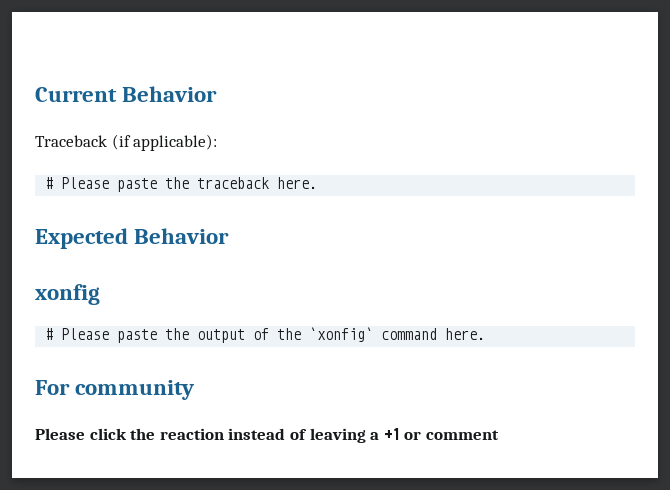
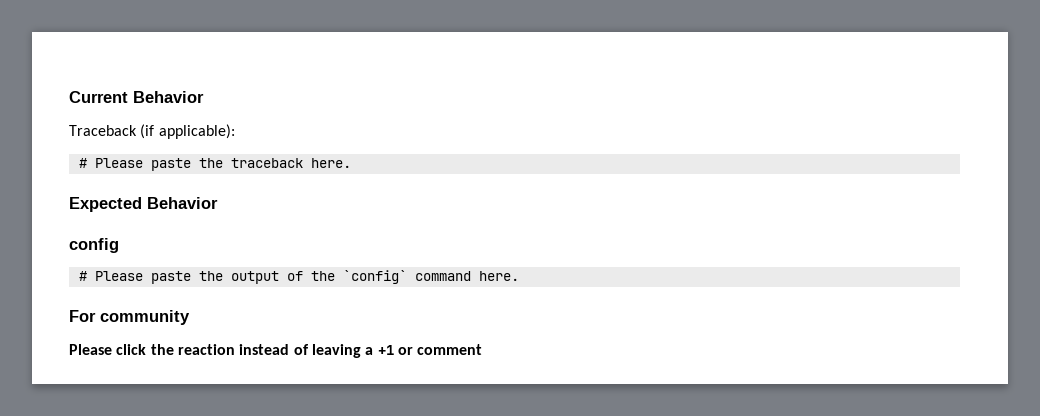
- xonfig
+ config
- # Please paste the output of the `xonfig` command here.
+ # Please paste the output of the `config` command here.

